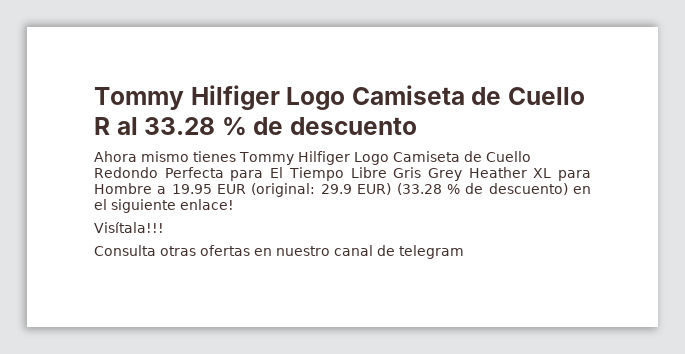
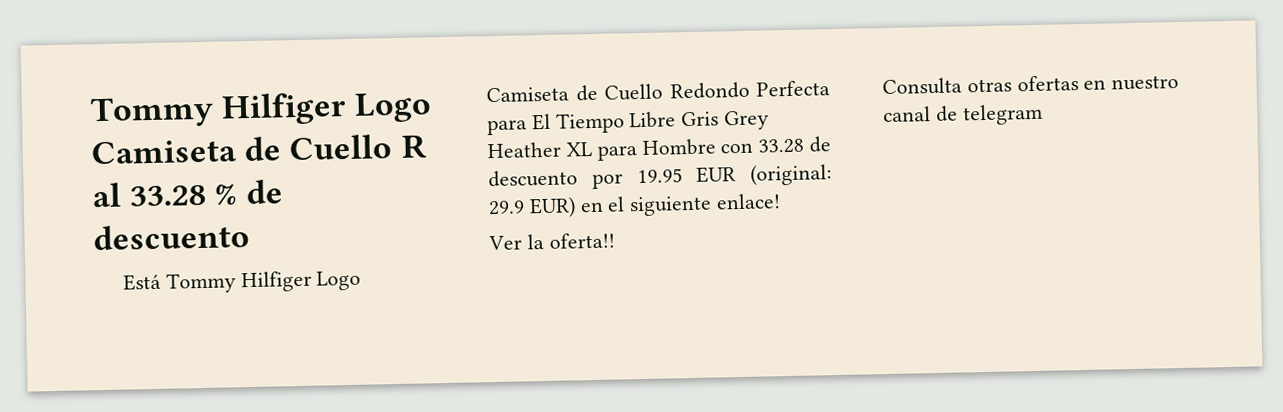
- Ahora mismo tienes Tommy Hilfiger Logo Camiseta de Cuello Redondo Perfecta para El Tiempo Libre Gris Grey Heather XL para Hombre a 19.95 EUR (original: 29.9 EUR) (33.28 % de descuento) en el siguiente enlace!
+ Está Tommy Hilfiger Logo Camiseta de Cuello Redondo Perfecta para El Tiempo Libre Gris Grey Heather XL para Hombre con 33.28 de descuento por 19.95 EUR (original: 29.9 EUR) en el siguiente enlace!
- Visítala!!!
+ Ver la oferta!!

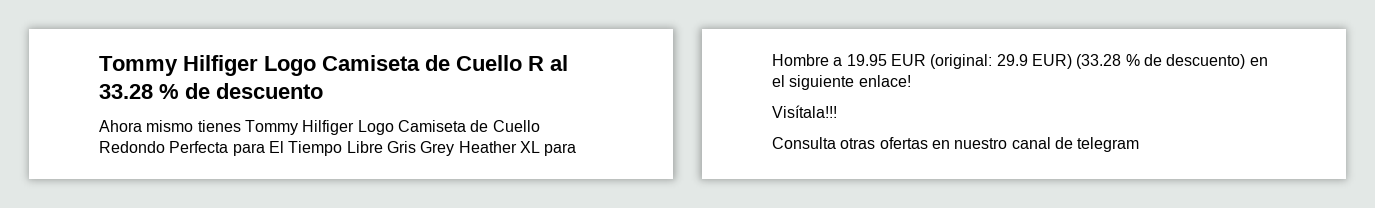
- Está Tommy Hilfiger Logo Camiseta de Cuello Redondo Perfecta para El Tiempo Libre Gris Grey Heather XL para Hombre con 33.28 de descuento por 19.95 EUR (original: 29.9 EUR) en el siguiente enlace!
+ Ahora mismo tienes Tommy Hilfiger Logo Camiseta de Cuello Redondo Perfecta para El Tiempo Libre Gris Grey Heather XL para Hombre a 19.95 EUR (original: 29.9 EUR) (33.28 % de descuento) en el siguiente enlace!
- Ver la oferta!!
+ Visítala!!!

